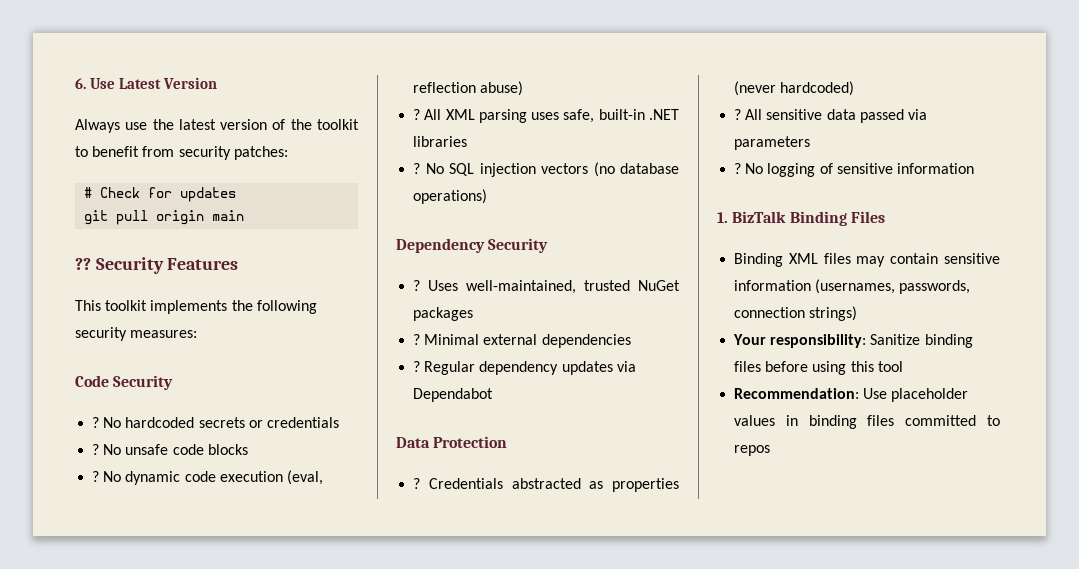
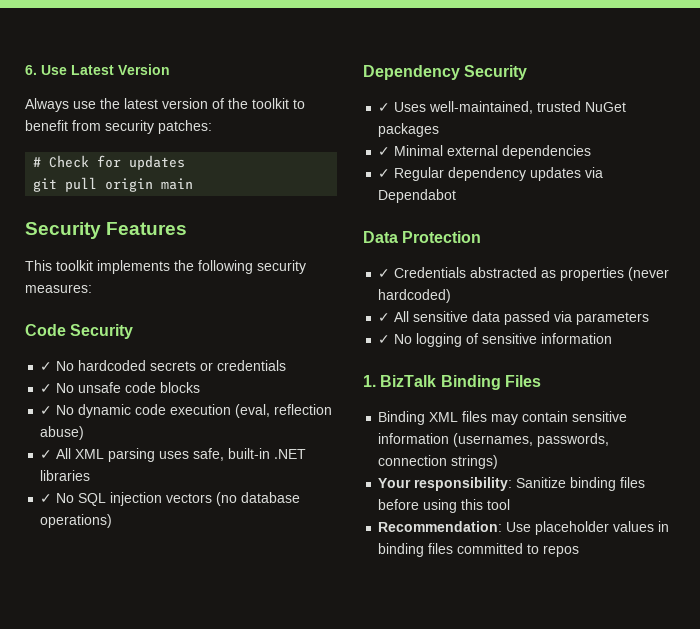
- ??
- ? No hardcoded secrets or credentials
+ ✓ No hardcoded secrets or credentials
- ? No unsafe code blocks
+ ✓ No unsafe code blocks
- ? No dynamic code execution (eval, reflection abuse)
+ ✓ No dynamic code execution (eval, reflection abuse)
- ? All XML parsing uses safe, built-in .NET libraries
+ ✓ All XML parsing uses safe, built-in .NET libraries
- ? No SQL injection vectors (no database operations)
+ ✓ No SQL injection vectors (no database operations)
- ? Uses well-maintained, trusted NuGet packages
+ ✓ Uses well-maintained, trusted NuGet packages
- ? Minimal external dependencies
+ ✓ Minimal external dependencies
- ? Regular dependency updates via Dependabot
+ ✓ Regular dependency updates via Dependabot
- ? Credentials abstracted as properties (never hardcoded)
+ ✓ Credentials abstracted as properties (never hardcoded)
- ? All sensitive data passed via parameters
+ ✓ All sensitive data passed via parameters
- ? No logging of sensitive information
+ ✓ No logging of sensitive information

